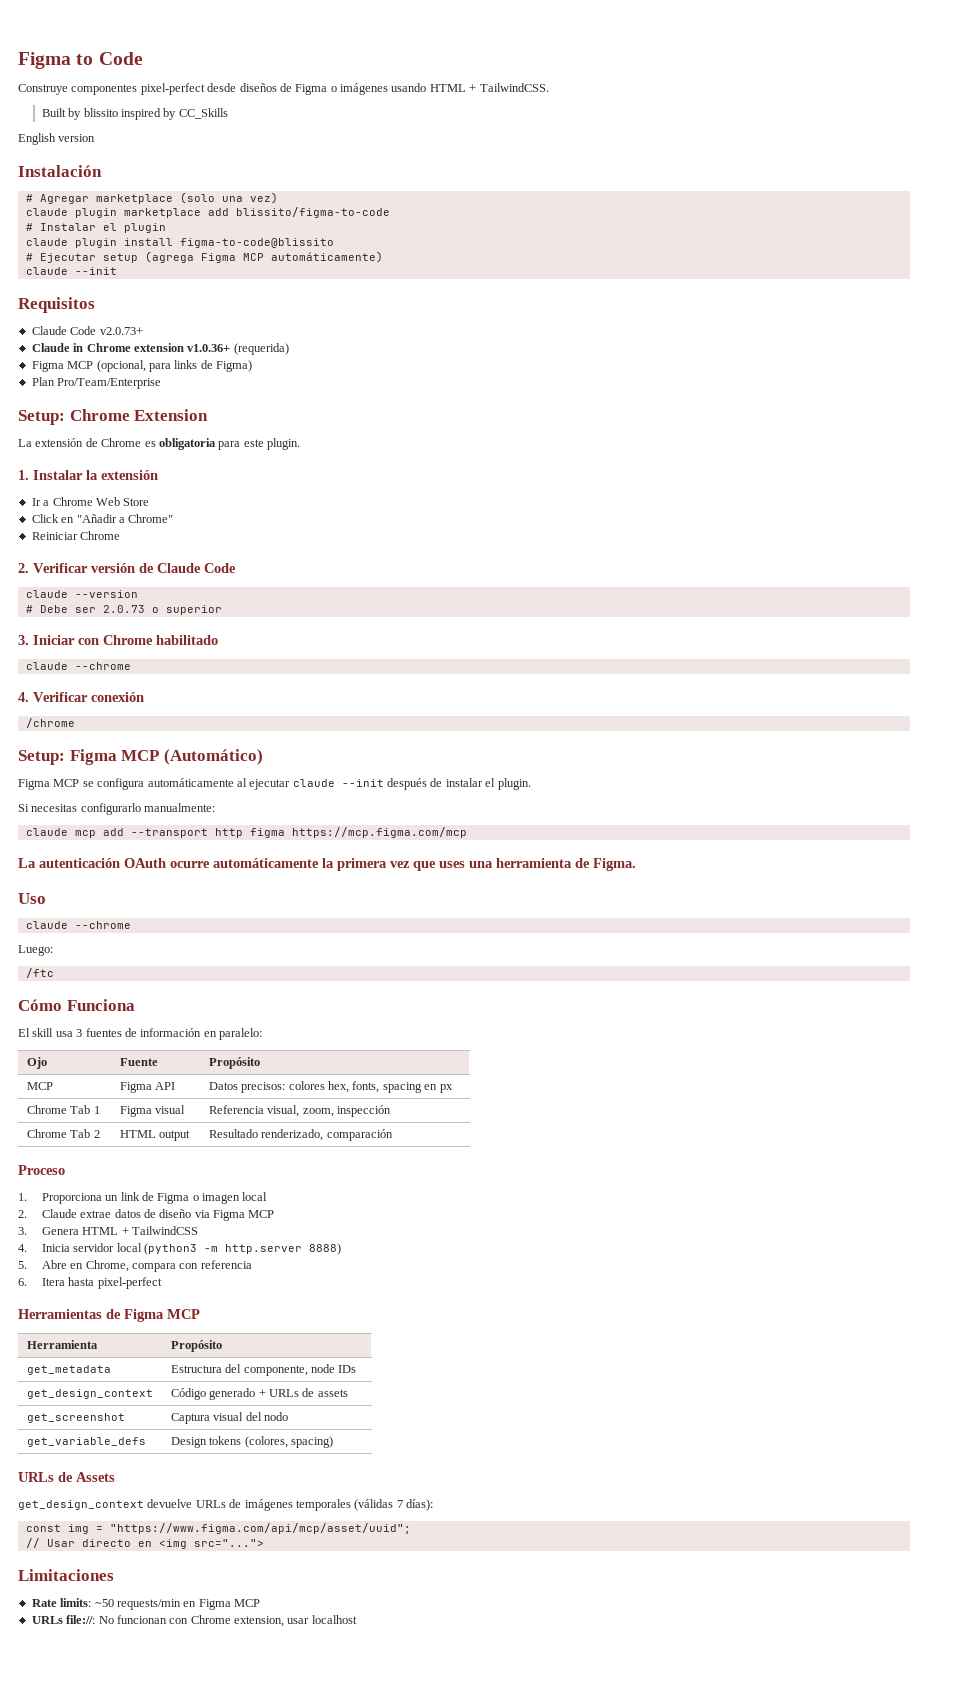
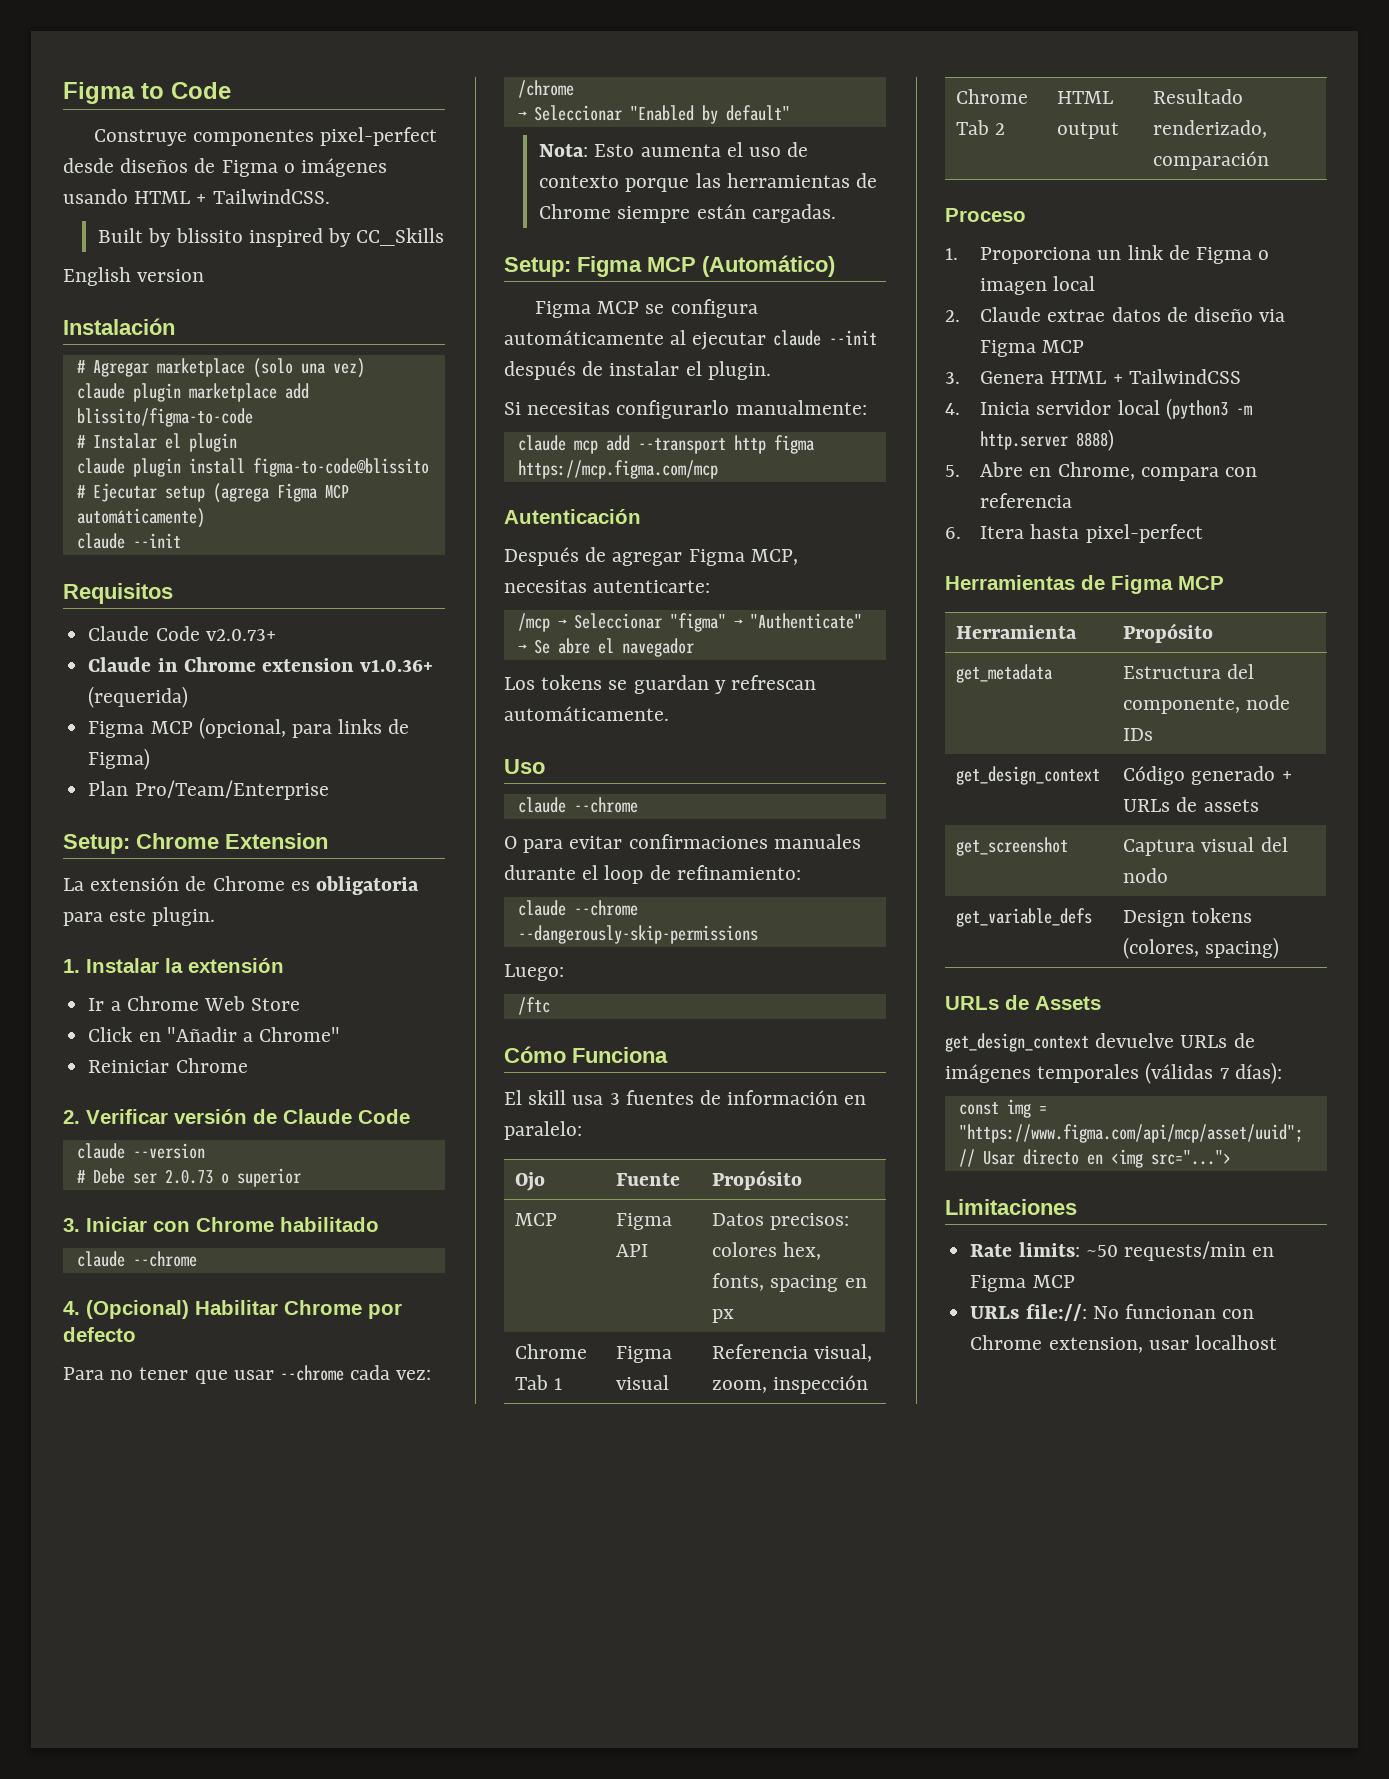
- 4. Verificar conexión
+ 4. (Opcional) Habilitar Chrome por defecto
+ Para no tener que usar --chrome cada vez:
  /chrome
+ → Seleccionar "Enabled by default"
+ Nota: Esto aumenta el uso de contexto porque las herramientas de Chrome siempre están cargadas.
- La autenticación OAuth ocurre automáticamente la primera vez que uses una herramienta de Figma.
+ Autenticación
+ Después de agregar Figma MCP, necesitas autenticarte:
+ /mcp → Seleccionar "figma" → "Authenticate" → Se abre el navegador
+ Los tokens se guardan y refrescan automáticamente.
  Uso
  claude --chrome
+ O para evitar confirmaciones manuales durante el loop de refinamiento:
+ claude --chrome --dangerously-skip-permissions

